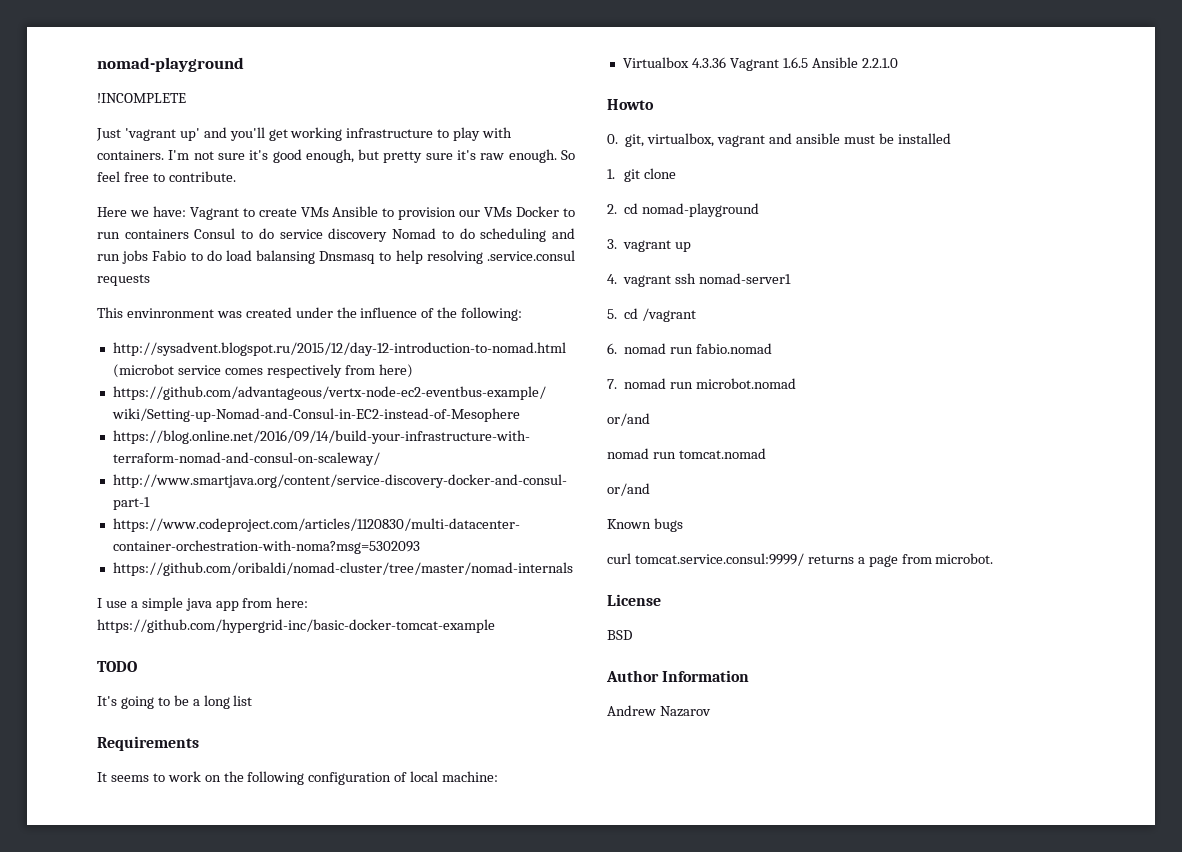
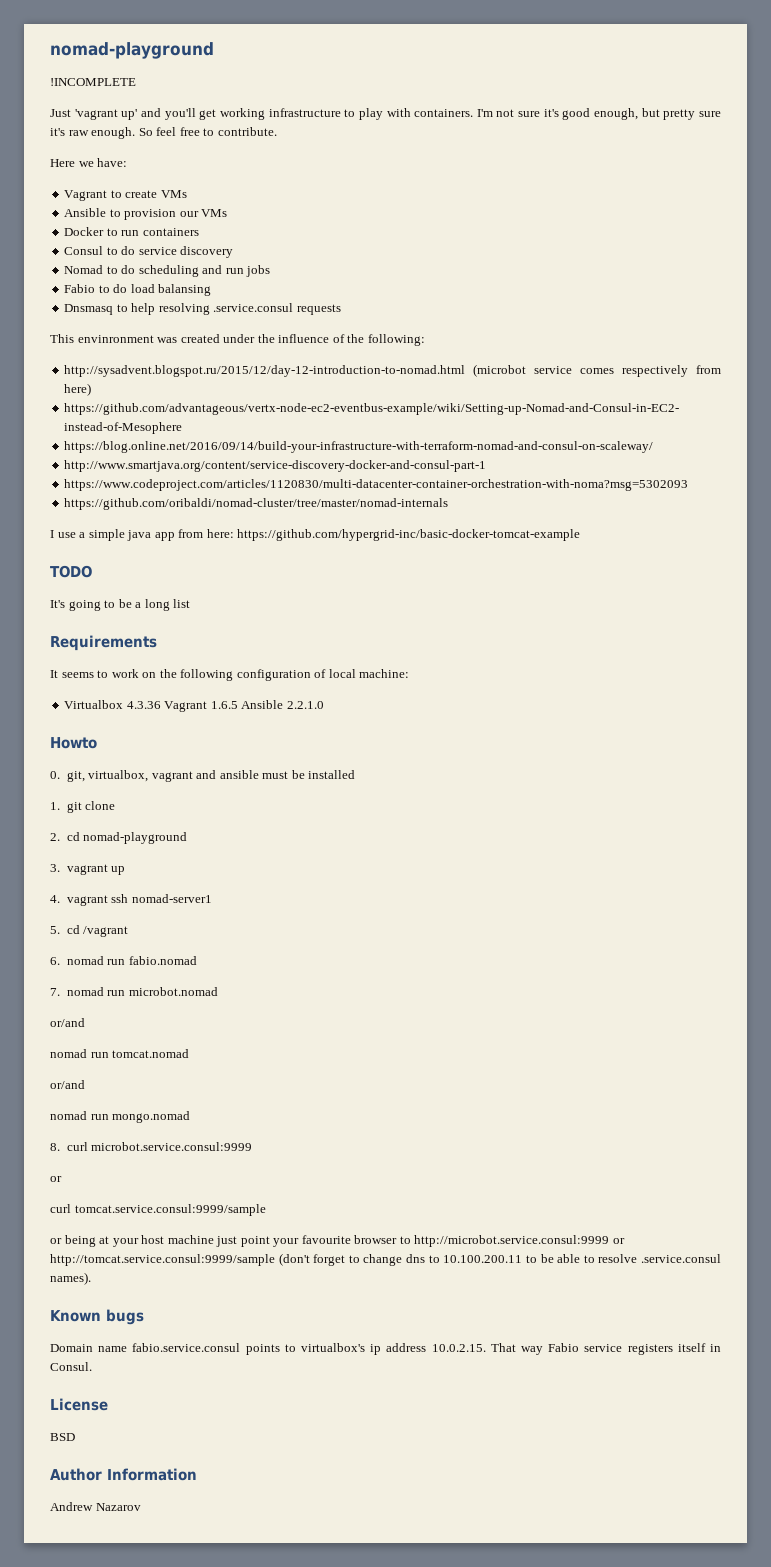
- Here we have: Vagrant to create VMs Ansible to provision our VMs Docker to run containers Consul to do service discovery Nomad to do scheduling and run jobs Fabio to do load balansing Dnsmasq to help resolving .service.consul requests
+ Here we have:
+ Vagrant to create VMs
+ Ansible to provision our VMs
+ Docker to run containers
+ Consul to do service discovery
+ Nomad to do scheduling and run jobs
+ Fabio to do load balansing
+ Dnsmasq to help resolving .service.consul requests
+ nomad run mongo.nomad
+ 8. curl microbot.service.consul:9999
+ or
+ curl tomcat.service.consul:9999/sample
+ or being at your host machine just point your favourite browser to http://microbot.service.consul:9999 or http://tomcat.service.consul:9999/sample (don't forget to change dns to 10.100.200.11 to be able to resolve .service.consul names).
  Known bugs
- curl tomcat.service.consul:9999/ returns a page from microbot.
+ Domain name fabio.service.consul points to virtualbox's ip address 10.0.2.15. That way Fabio service registers itself in Consul.

